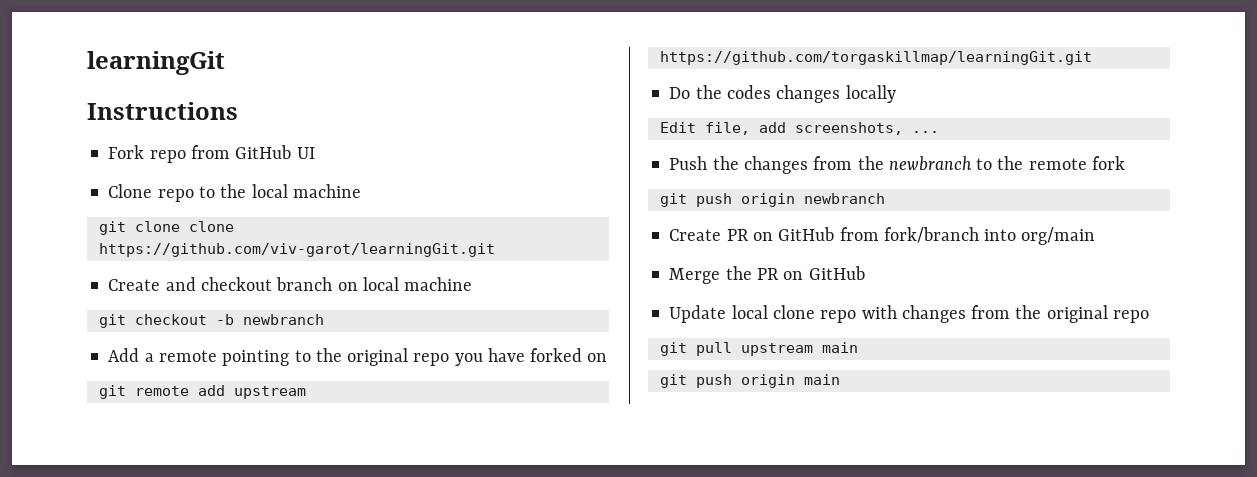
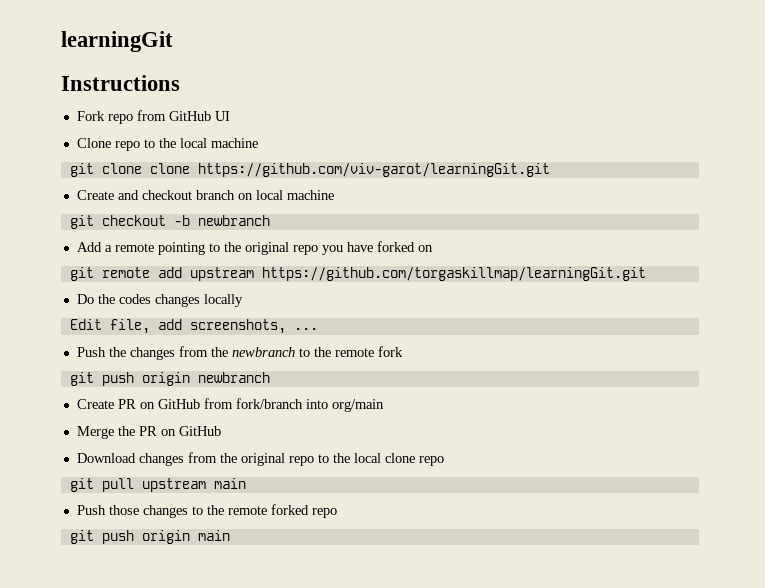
- Update local clone repo with changes from the original repo
+ Download changes from the original repo to the local clone repo
+ Push those changes to the remote forked repo

